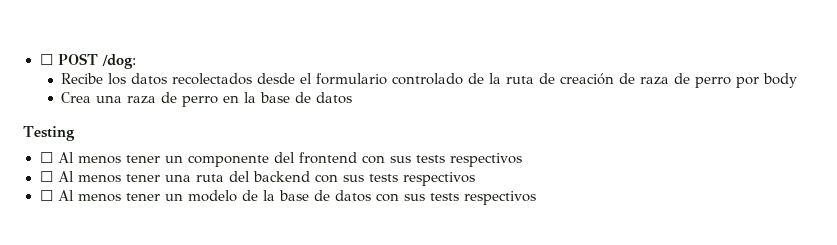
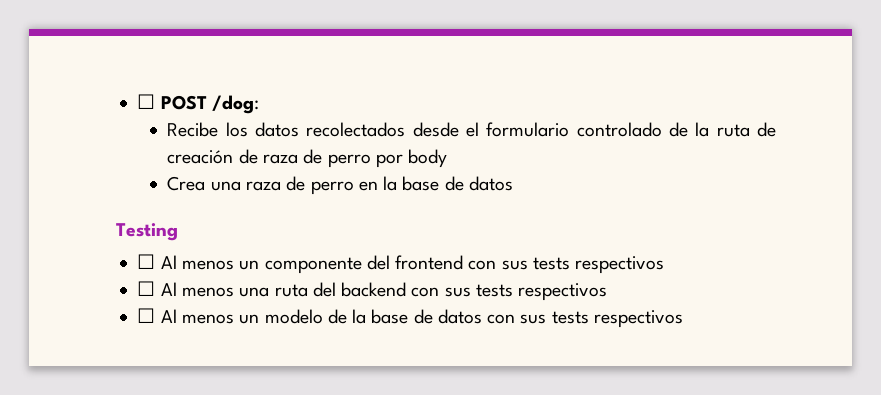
- ☐ Al menos tener un componente del frontend con sus tests respectivos
+ ☐ Al menos un componente del frontend con sus tests respectivos
- ☐ Al menos tener una ruta del backend con sus tests respectivos
+ ☐ Al menos una ruta del backend con sus tests respectivos
- ☐ Al menos tener un modelo de la base de datos con sus tests respectivos
+ ☐ Al menos un modelo de la base de datos con sus tests respectivos

